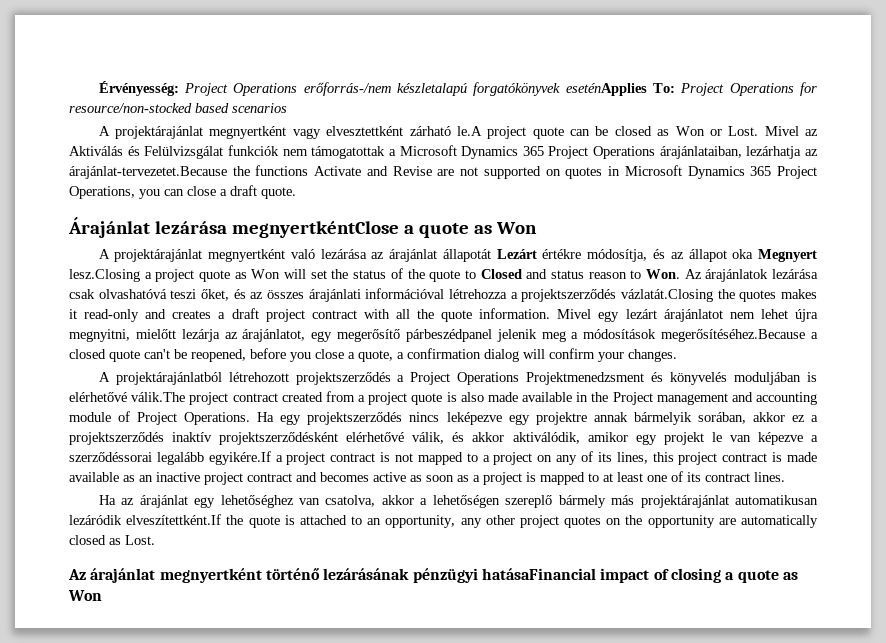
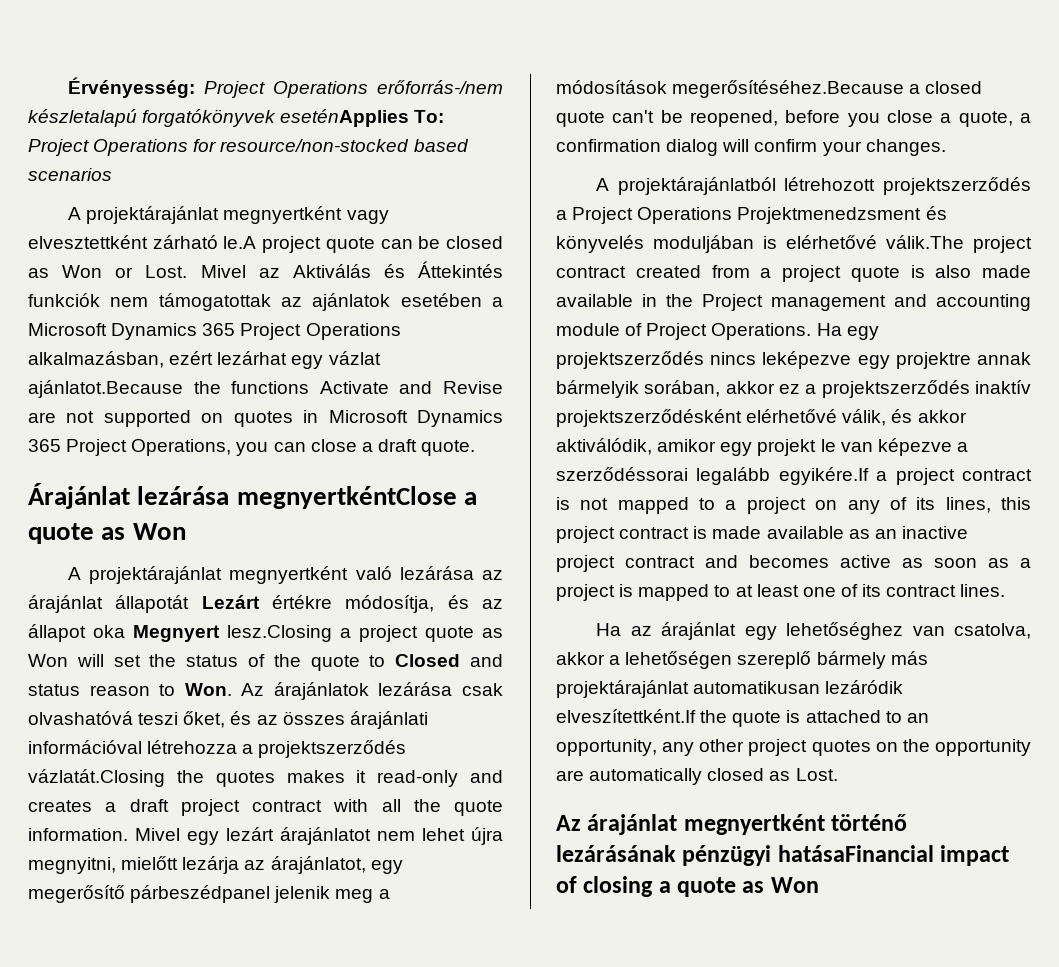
- Mivel az Aktiválás és Felülvizsgálat funkciók nem támogatottak a Microsoft Dynamics 365 Project Operations árajánlataiban, lezárhatja az árajánlat-tervezetet.Because the functions Activate and Revise are not supported on quotes in Microsoft Dynamics 365 Project Operations, you can close a draft quote.
+ Mivel az Aktiválás és Áttekintés funkciók nem támogatottak az ajánlatok esetében a Microsoft Dynamics 365 Project Operations alkalmazásban, ezért lezárhat egy vázlat ajánlatot.Because the functions Activate and Revise are not supported on quotes in Microsoft Dynamics 365 Project Operations, you can close a draft quote.

